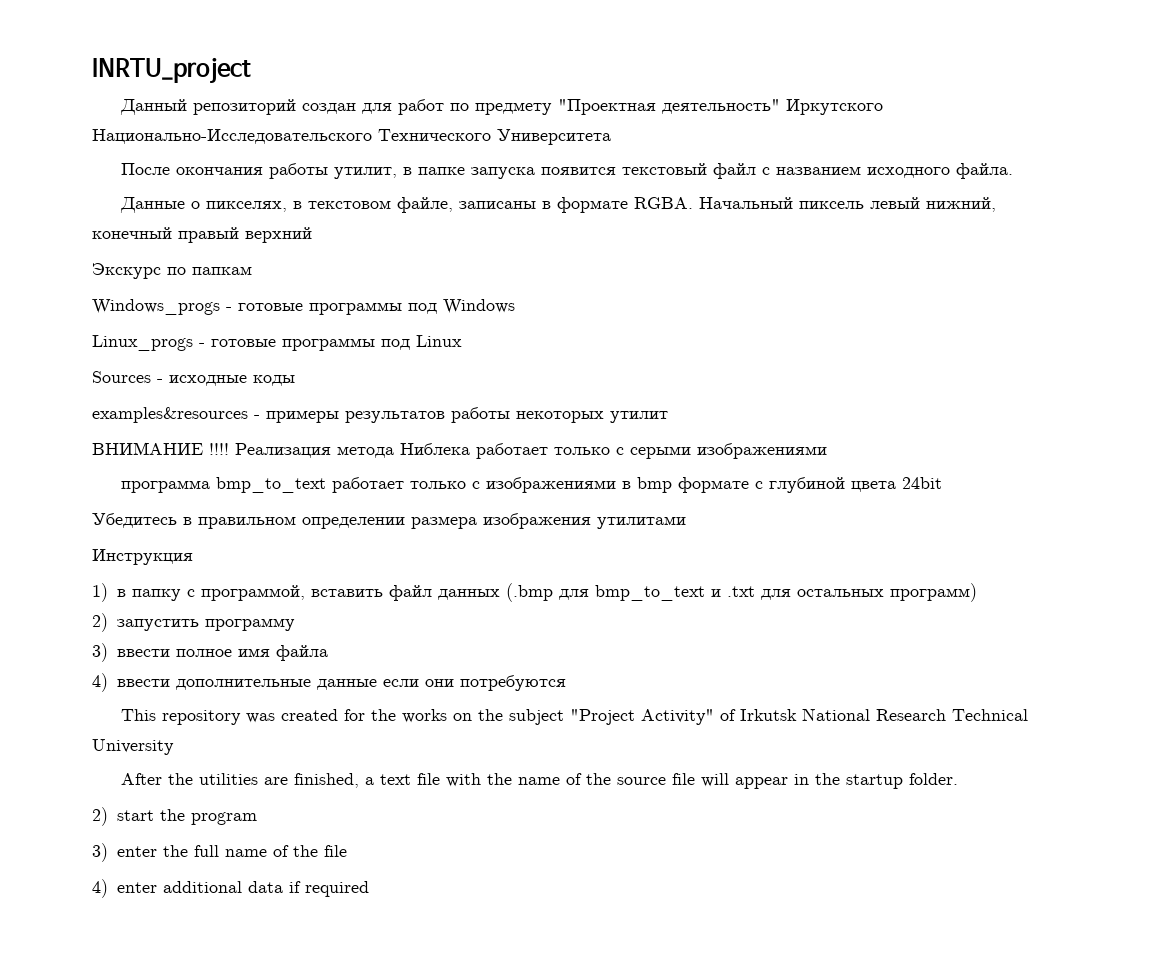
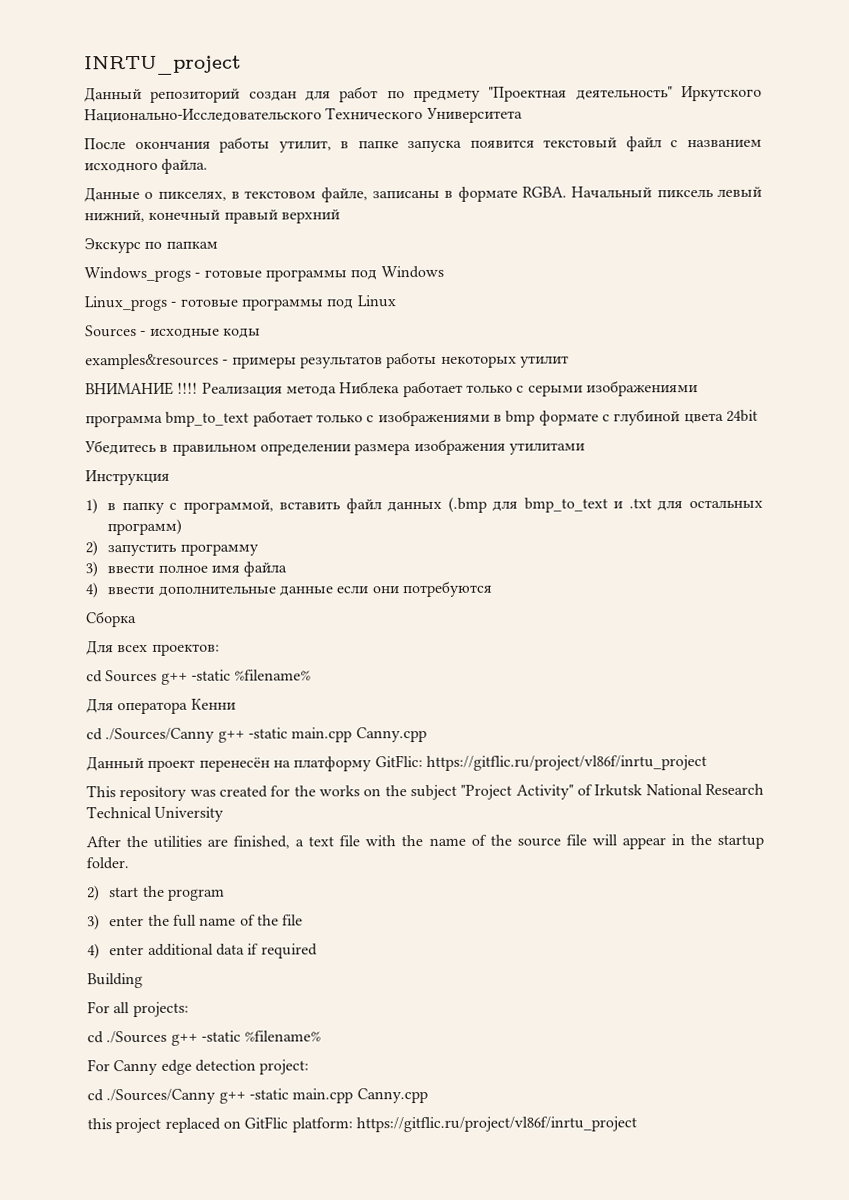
+ Сборка
+ Для всех проектов:
+ cd Sources g++ -static %filename%
+ Для оператора Кенни
+ cd ./Sources/Canny g++ -static main.cpp Canny.cpp
+ Данный проект перенесён на платформу GitFlic: https://gitflic.ru/project/vl86f/inrtu_project
+ Building
+ For all projects:
+ cd ./Sources g++ -static %filename%
+ For Canny edge detection project:
+ cd ./Sources/Canny g++ -static main.cpp Canny.cpp
+ this project replaced on GitFlic platform: https://gitflic.ru/project/vl86f/inrtu_project

